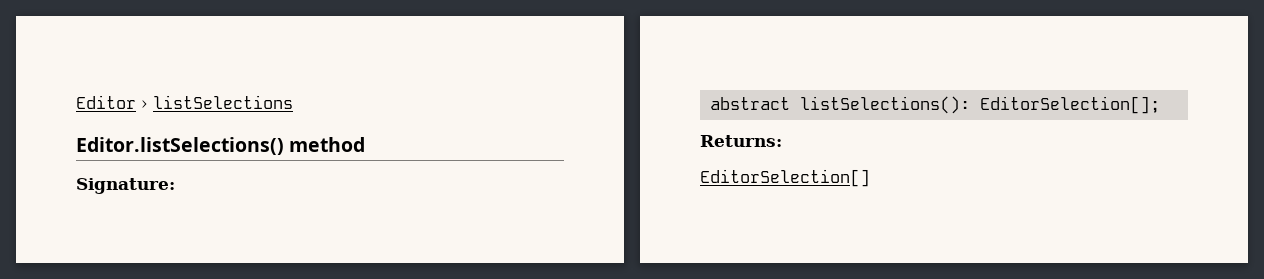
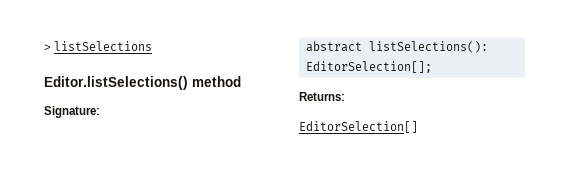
- Editor › listSelections
+ > listSelections

